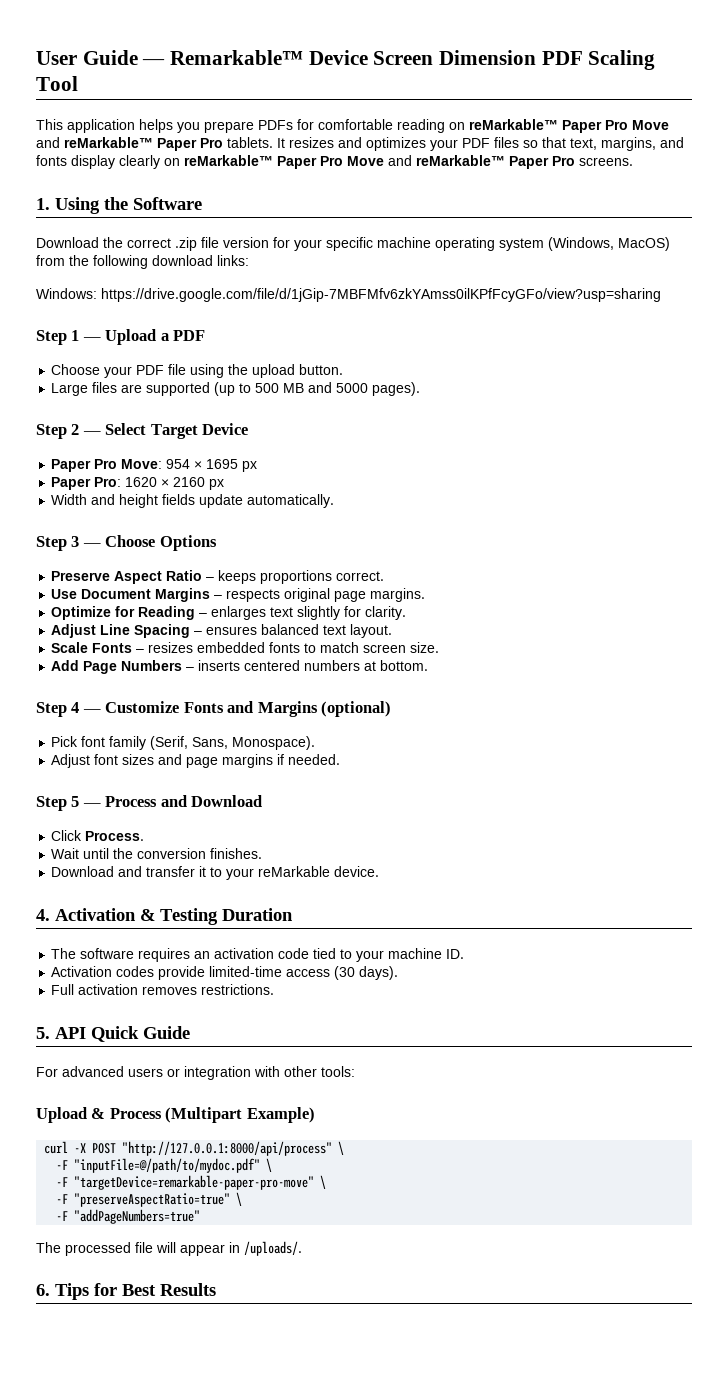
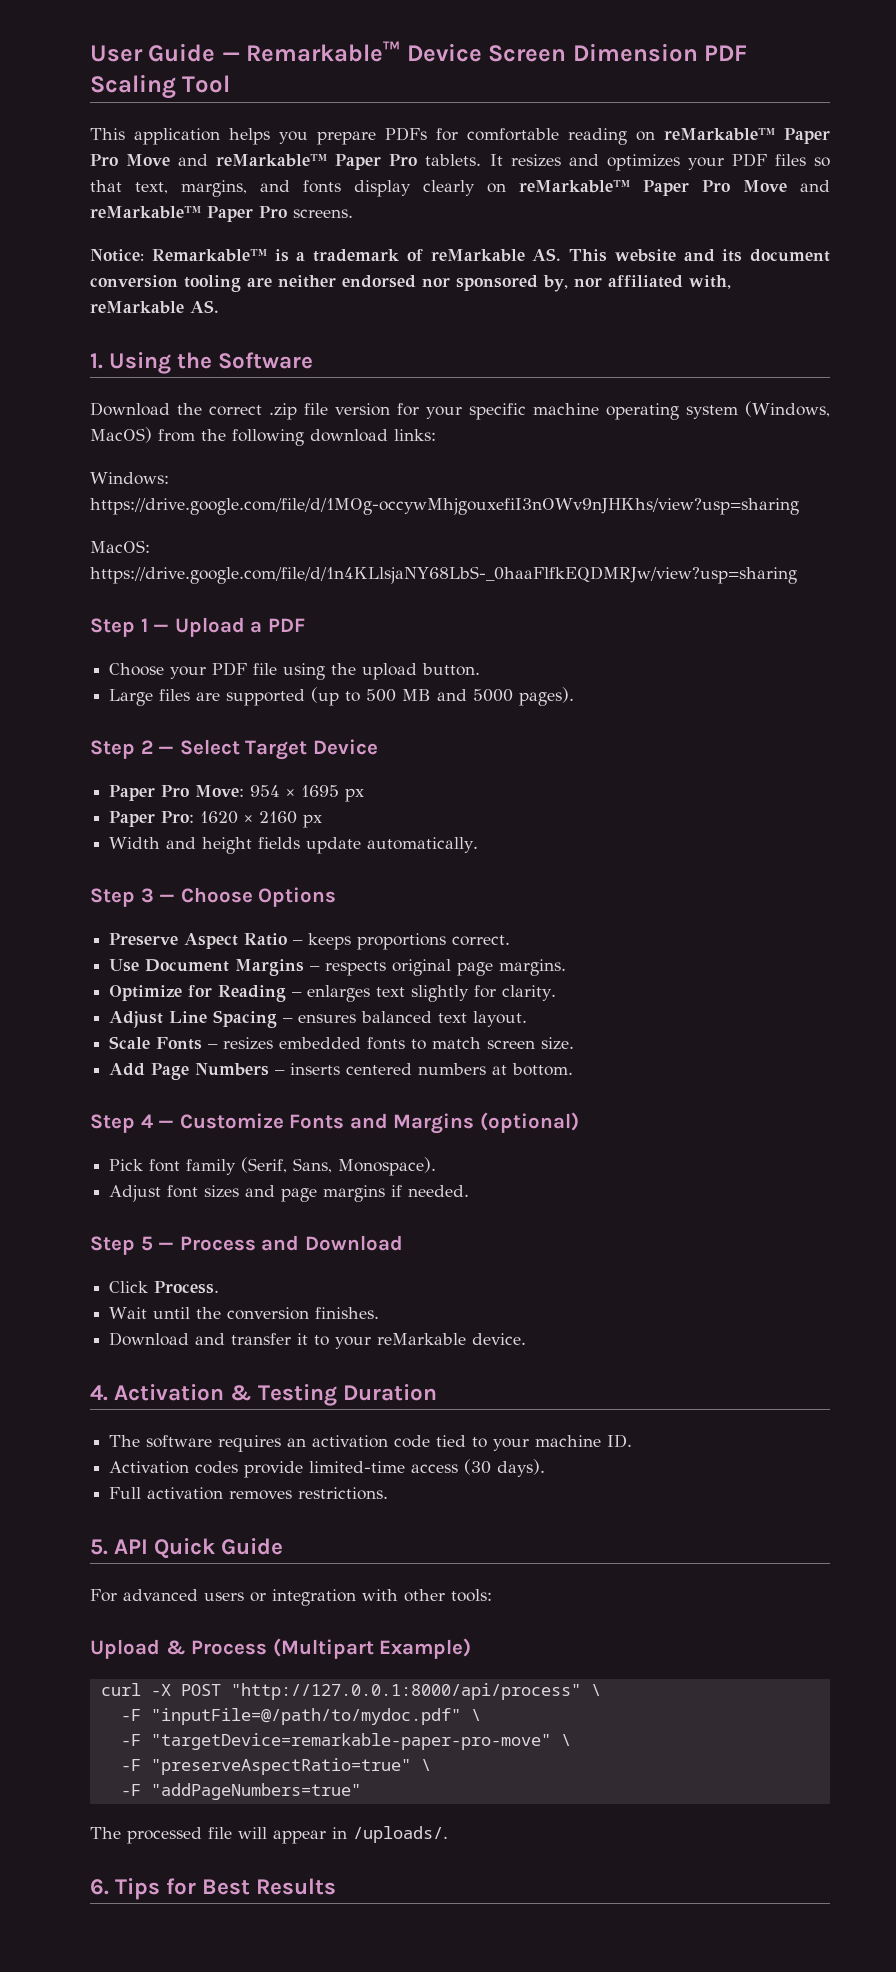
+ Notice: Remarkable™ is a trademark of reMarkable AS. This website and its document conversion tooling are neither endorsed nor sponsored by, nor affiliated with, reMarkable AS.
- Windows: https://drive.google.com/file/d/1jGip-7MBFMfv6zkYAmss0ilKPfFcyGFo/view?usp=sharing
+ Windows: https://drive.google.com/file/d/1MOg-occywMhjgouxefiI3nOWv9nJHKhs/view?usp=sharing
+ MacOS: https://drive.google.com/file/d/1n4KLlsjaNY68LbS-_0haaFlfkEQDMRJw/view?usp=sharing

